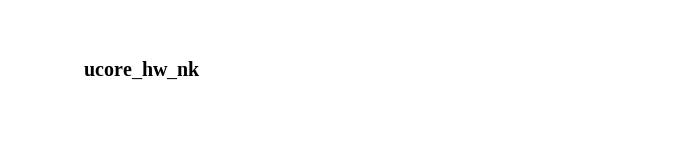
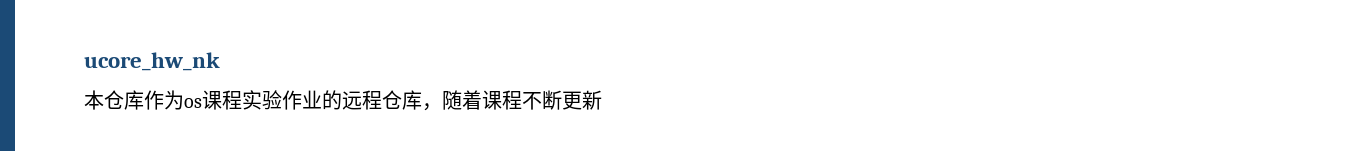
+ 本仓库作为os课程实验作业的远程仓库，随着课程不断更新

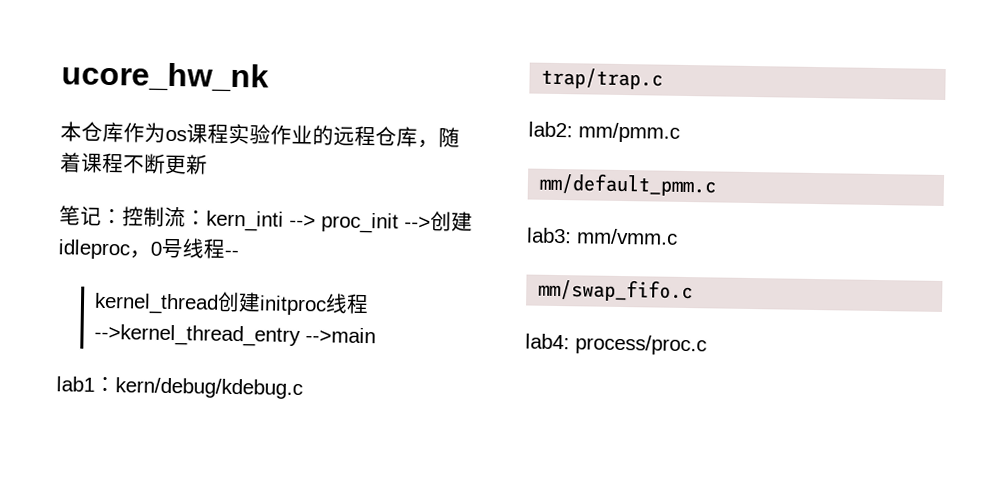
+ 笔记：控制流：kern_inti --> proc_init -->创建idleproc，0号线程--
+ kernel_thread创建initproc线程-->kernel_thread_entry -->main
+ lab1：kern/debug/kdebug.c
+ trap/trap.c
+ lab2: mm/pmm.c
+ mm/default_pmm.c
+ lab3: mm/vmm.c
+ mm/swap_fifo.c
+ lab4: process/proc.c

